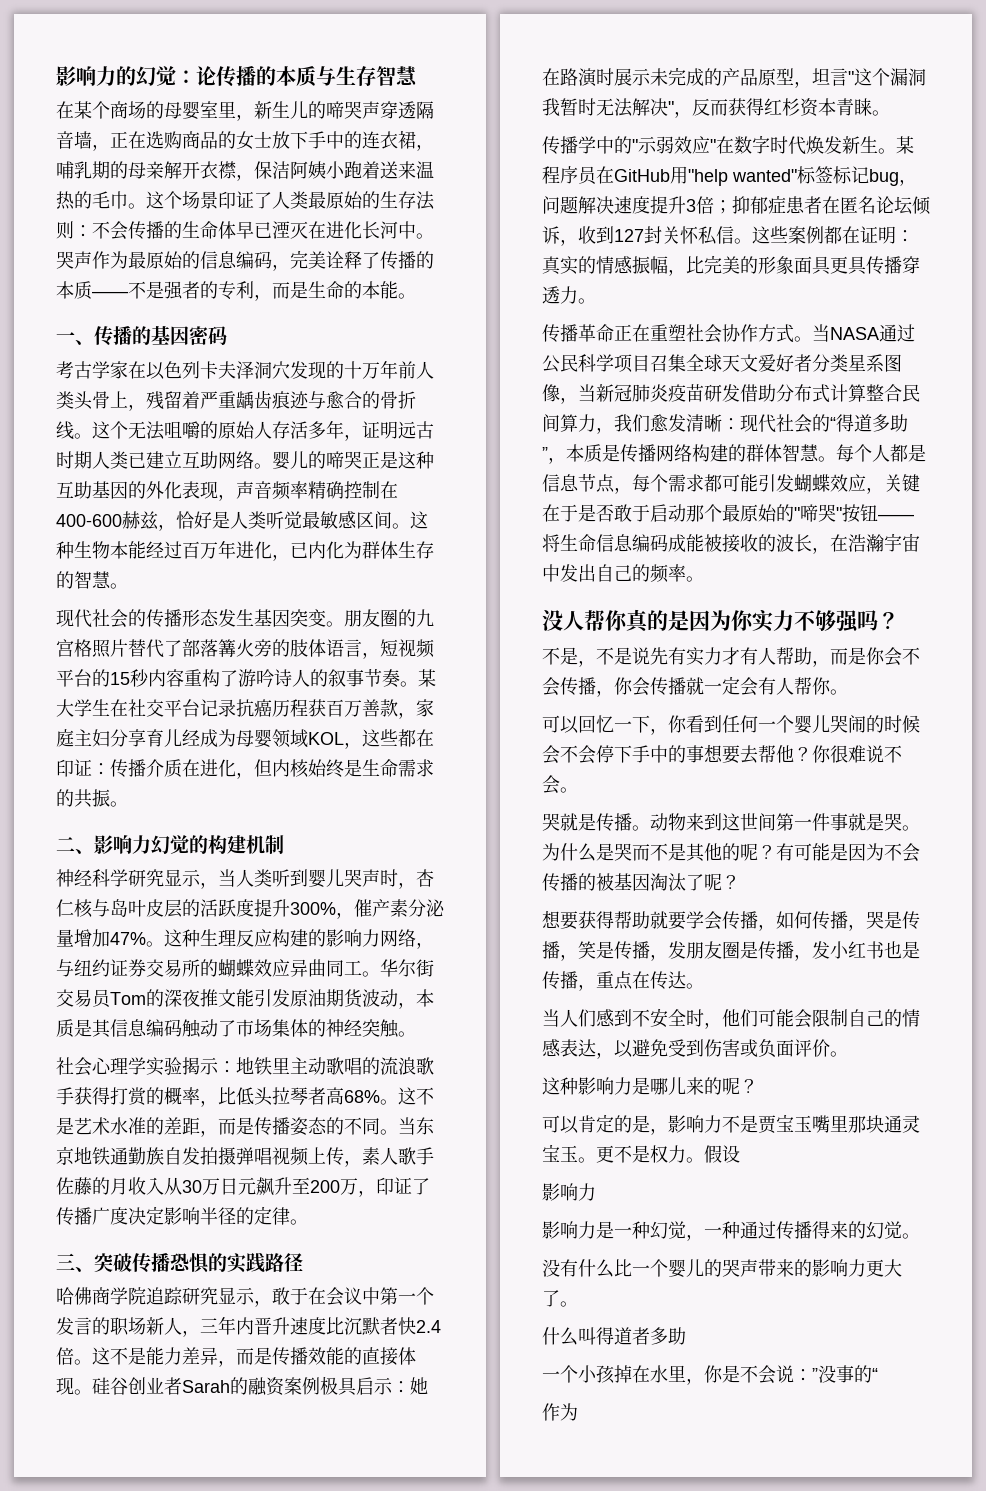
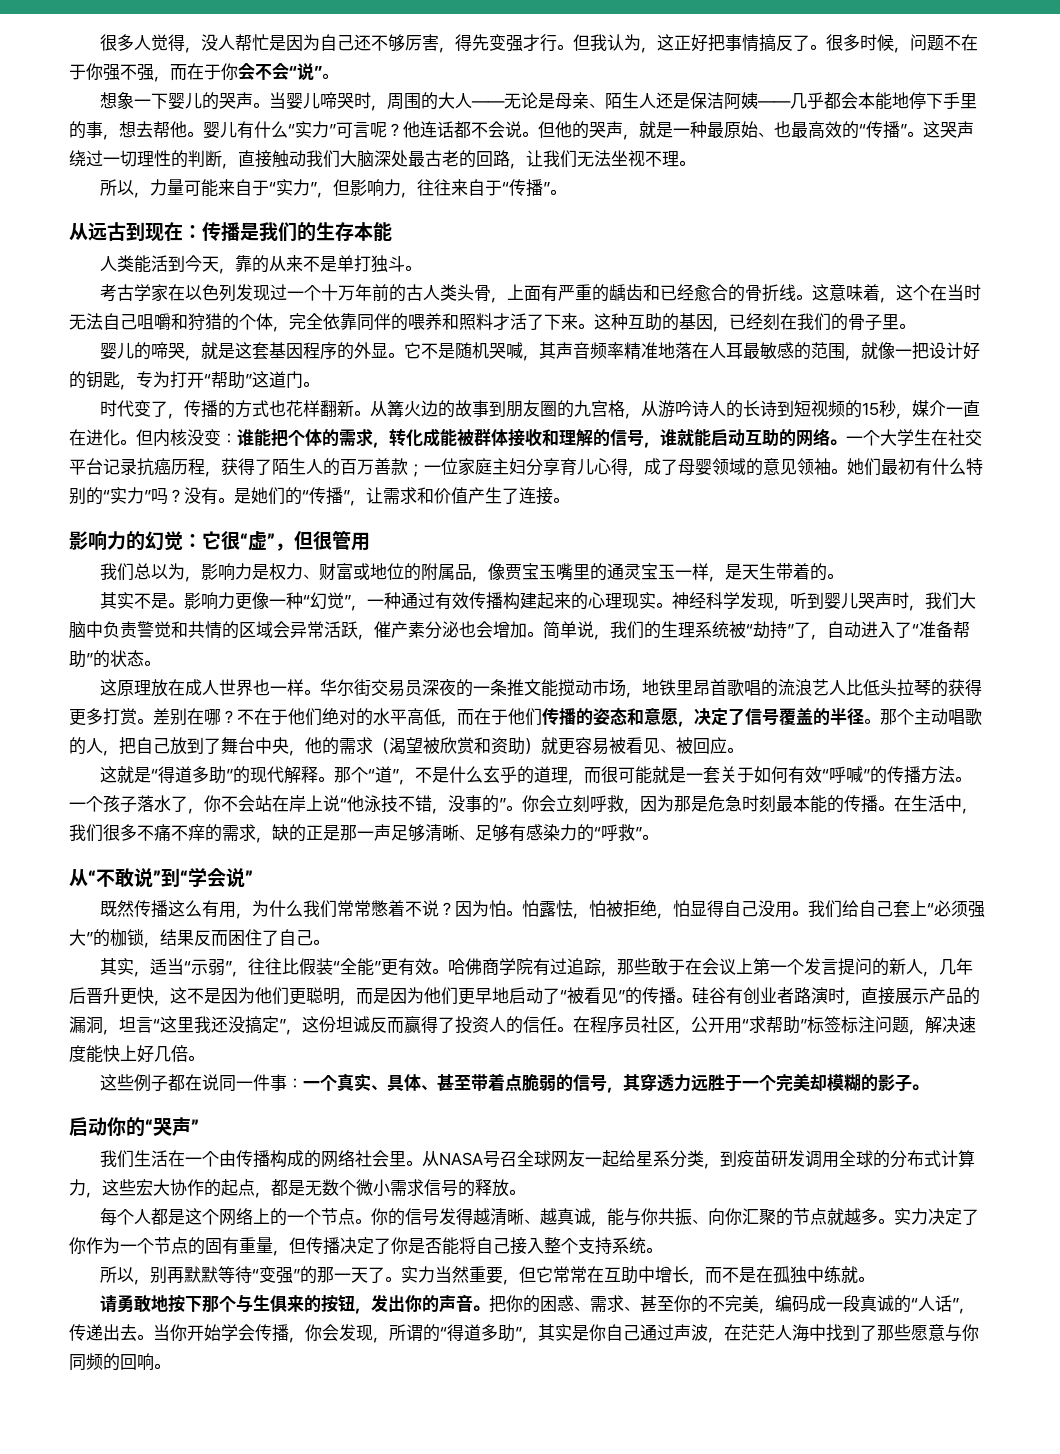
- 影响力的幻觉：论传播的本质与生存智慧
- 在某个商场的母婴室里，新生儿的啼哭声穿透隔音墙，正在选购商品的女士放下手中的连衣裙，哺乳期的母亲解开衣襟，保洁阿姨小跑着送来温热的毛巾。这个场景印证了人类最原始的生存法则：不会传播的生命体早已湮灭在进化长河中。哭声作为最原始的信息编码，完美诠释了传播的本质——不是强者的专利，而是生命的本能。
- 一、传播的基因密码
+ 很多人觉得，没人帮忙是因为自己还不够厉害，得先变强才行。但我认为，这正好把事情搞反了。很多时候，问题不在于你强不强，而在于你会不会“说”。
+ 想象一下婴儿的哭声。当婴儿啼哭时，周围的大人——无论是母亲、陌生人还是保洁阿姨——几乎都会本能地停下手里的事，想去帮他。婴儿有什么“实力”可言呢？他连话都不会说。但他的哭声，就是一种最原始、也最高效的“传播”。这哭声绕过一切理性的判断，直接触动我们大脑深处最古老的回路，让我们无法坐视不理。
+ 所以，力量可能来自于“实力”，但影响力，往往来自于“传播”。
+ 从远古到现在：传播是我们的生存本能
+ 人类能活到今天，靠的从来不是单打独斗。
- 考古学家在以色列卡夫泽洞穴发现的十万年前人类头骨上，残留着严重龋齿痕迹与愈合的骨折线。这个无法咀嚼的原始人存活多年，证明远古时期人类已建立互助网络。婴儿的啼哭正是这种互助基因的外化表现，声音频率精确控制在400-600赫兹，恰好是人类听觉最敏感区间。这种生物本能经过百万年进化，已内化为群体生存的智慧。
- 现代社会的传播形态发生基因突变。朋友圈的九宫格照片替代了部落篝火旁的肢体语言，短视频平台的15秒内容重构了游吟诗人的叙事节奏。某大学生在社交平台记录抗癌历程获百万善款，家庭主妇分享育儿经成为母婴领域KOL，这些都在印证：传播介质在进化，但内核始终是生命需求的共振。
- 二、影响力幻觉的构建机制
- 神经科学研究显示，当人类听到婴儿哭声时，杏仁核与岛叶皮层的活跃度提升300%，催产素分泌量增加47%。这种生理反应构建的影响力网络，与纽约证券交易所的蝴蝶效应异曲同工。华尔街交易员Tom的深夜推文能引发原油期货波动，本质是其信息编码触动了市场集体的神经突触。
- 社会心理学实验揭示：地铁里主动歌唱的流浪歌手获得打赏的概率，比低头拉琴者高68%。这不是艺术水准的差距，而是传播姿态的不同。当东京地铁通勤族自发拍摄弹唱视频上传，素人歌手佐藤的月收入从30万日元飙升至200万，印证了传播广度决定影响半径的定律。
- 三、突破传播恐惧的实践路径
- 哈佛商学院追踪研究显示，敢于在会议中第一个发言的职场新人，三年内晋升速度比沉默者快2.4倍。这不是能力差异，而是传播效能的直接体现。硅谷创业者Sarah的融资案例极具启示：她在路演时展示未完成的产品原型，坦言"这个漏洞我暂时无法解决"，反而获得红杉资本青睐。
- 传播学中的"示弱效应"在数字时代焕发新生。某程序员在GitHub用"help wanted"标签标记bug，问题解决速度提升3倍；抑郁症患者在匿名论坛倾诉，收到127封关怀私信。这些案例都在证明：真实的情感振幅，比完美的形象面具更具传播穿透力。
- 传播革命正在重塑社会协作方式。当NASA通过公民科学项目召集全球天文爱好者分类星系图像，当新冠肺炎疫苗研发借助分布式计算整合民间算力，我们愈发清晰：现代社会的“得道多助”，本质是传播网络构建的群体智慧。每个人都是信息节点，每个需求都可能引发蝴蝶效应，关键在于是否敢于启动那个最原始的"啼哭"按钮——将生命信息编码成能被接收的波长，在浩瀚宇宙中发出自己的频率。
- 没人帮你真的是因为你实力不够强吗？
- 不是，不是说先有实力才有人帮助，而是你会不会传播，你会传播就一定会有人帮你。
- 可以回忆一下，你看到任何一个婴儿哭闹的时候会不会停下手中的事想要去帮他？你很难说不会。
- 哭就是传播。动物来到这世间第一件事就是哭。为什么是哭而不是其他的呢？有可能是因为不会传播的被基因淘汰了呢？
- 想要获得帮助就要学会传播，如何传播，哭是传播，笑是传播，发朋友圈是传播，发小红书也是传播，重点在传达。
- 当人们感到不安全时，他们可能会限制自己的情感表达，以避免受到伤害或负面评价。
- 这种影响力是哪儿来的呢？
- 可以肯定的是，影响力不是贾宝玉嘴里那块通灵宝玉。更不是权力。假设
- 影响力
- 影响力是一种幻觉，一种通过传播得来的幻觉。
- 没有什么比一个婴儿的哭声带来的影响力更大了。
- 什么叫得道者多助
- 一个小孩掉在水里，你是不会说：”没事的“
- 作为
+ 考古学家在以色列发现过一个十万年前的古人类头骨，上面有严重的龋齿和已经愈合的骨折线。这意味着，这个在当时无法自己咀嚼和狩猎的个体，完全依靠同伴的喂养和照料才活了下来。这种互助的基因，已经刻在我们的骨子里。
+ 婴儿的啼哭，就是这套基因程序的外显。它不是随机哭喊，其声音频率精准地落在人耳最敏感的范围，就像一把设计好的钥匙，专为打开“帮助”这道门。
+ 时代变了，传播的方式也花样翻新。从篝火边的故事到朋友圈的九宫格，从游吟诗人的长诗到短视频的15秒，媒介一直在进化。但内核没变：谁能把个体的需求，转化成能被群体接收和理解的信号，谁就能启动互助的网络。一个大学生在社交平台记录抗癌历程，获得了陌生人的百万善款；一位家庭主妇分享育儿心得，成了母婴领域的意见领袖。她们最初有什么特别的“实力”吗？没有。是她们的“传播”，让需求和价值产生了连接。
+ 影响力的幻觉：它很“虚”，但很管用
+ 我们总以为，影响力是权力、财富或地位的附属品，像贾宝玉嘴里的通灵宝玉一样，是天生带着的。
+ 其实不是。影响力更像一种“幻觉”，一种通过有效传播构建起来的心理现实。神经科学发现，听到婴儿哭声时，我们大脑中负责警觉和共情的区域会异常活跃，催产素分泌也会增加。简单说，我们的生理系统被“劫持”了，自动进入了“准备帮助”的状态。
+ 这原理放在成人世界也一样。华尔街交易员深夜的一条推文能搅动市场，地铁里昂首歌唱的流浪艺人比低头拉琴的获得更多打赏。差别在哪？不在于他们绝对的水平高低，而在于他们传播的姿态和意愿，决定了信号覆盖的半径。那个主动唱歌的人，把自己放到了舞台中央，他的需求（渴望被欣赏和资助）就更容易被看见、被回应。
+ 这就是“得道多助”的现代解释。那个“道”，不是什么玄乎的道理，而很可能就是一套关于如何有效“呼喊”的传播方法。一个孩子落水了，你不会站在岸上说“他泳技不错，没事的”。你会立刻呼救，因为那是危急时刻最本能的传播。在生活中，我们很多不痛不痒的需求，缺的正是那一声足够清晰、足够有感染力的“呼救”。
+ 从“不敢说”到“学会说”
+ 既然传播这么有用，为什么我们常常憋着不说？因为怕。怕露怯，怕被拒绝，怕显得自己没用。我们给自己套上“必须强大”的枷锁，结果反而困住了自己。
+ 其实，适当“示弱”，往往比假装“全能”更有效。哈佛商学院有过追踪，那些敢于在会议上第一个发言提问的新人，几年后晋升更快，这不是因为他们更聪明，而是因为他们更早地启动了“被看见”的传播。硅谷有创业者路演时，直接展示产品的漏洞，坦言“这里我还没搞定”，这份坦诚反而赢得了投资人的信任。在程序员社区，公开用“求帮助”标签标注问题，解决速度能快上好几倍。
+ 这些例子都在说同一件事：一个真实、具体、甚至带着点脆弱的信号，其穿透力远胜于一个完美却模糊的影子。
+ 启动你的“哭声”
+ 我们生活在一个由传播构成的网络社会里。从NASA号召全球网友一起给星系分类，到疫苗研发调用全球的分布式计算力，这些宏大协作的起点，都是无数个微小需求信号的释放。
+ 每个人都是这个网络上的一个节点。你的信号发得越清晰、越真诚，能与你共振、向你汇聚的节点就越多。实力决定了你作为一个节点的固有重量，但传播决定了你是否能将自己接入整个支持系统。
+ 所以，别再默默等待“变强”的那一天了。实力当然重要，但它常常在互助中增长，而不是在孤独中练就。
+ 请勇敢地按下那个与生俱来的按钮，发出你的声音。把你的困惑、需求、甚至你的不完美，编码成一段真诚的“人话”，传递出去。当你开始学会传播，你会发现，所谓的“得道多助”，其实是你自己通过声波，在茫茫人海中找到了那些愿意与你同频的回响。

